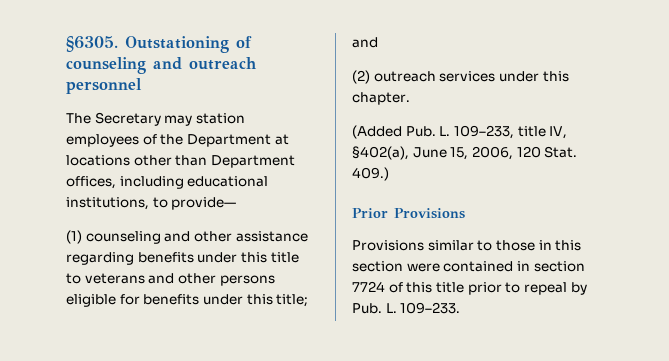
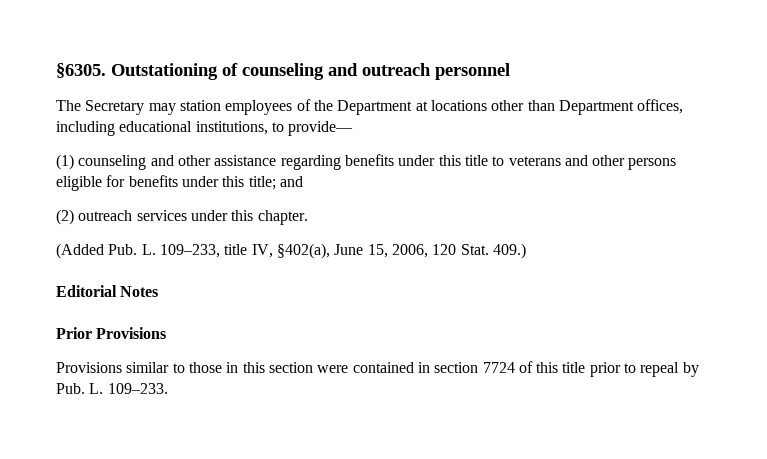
+ Editorial Notes

